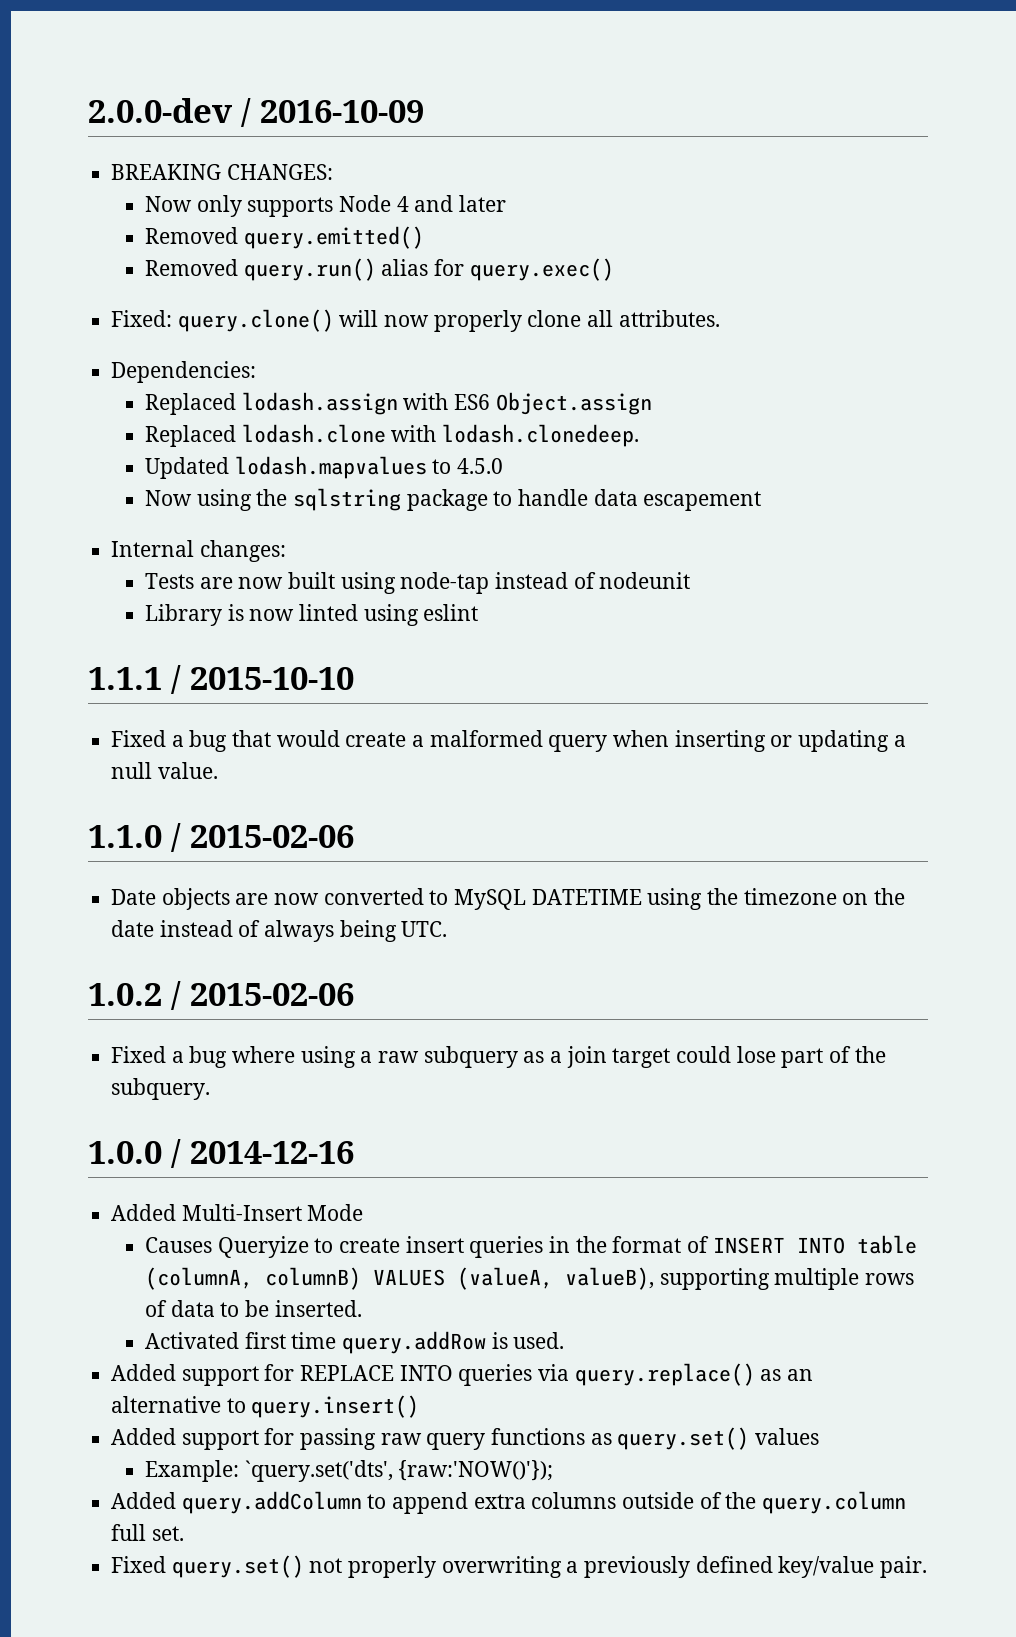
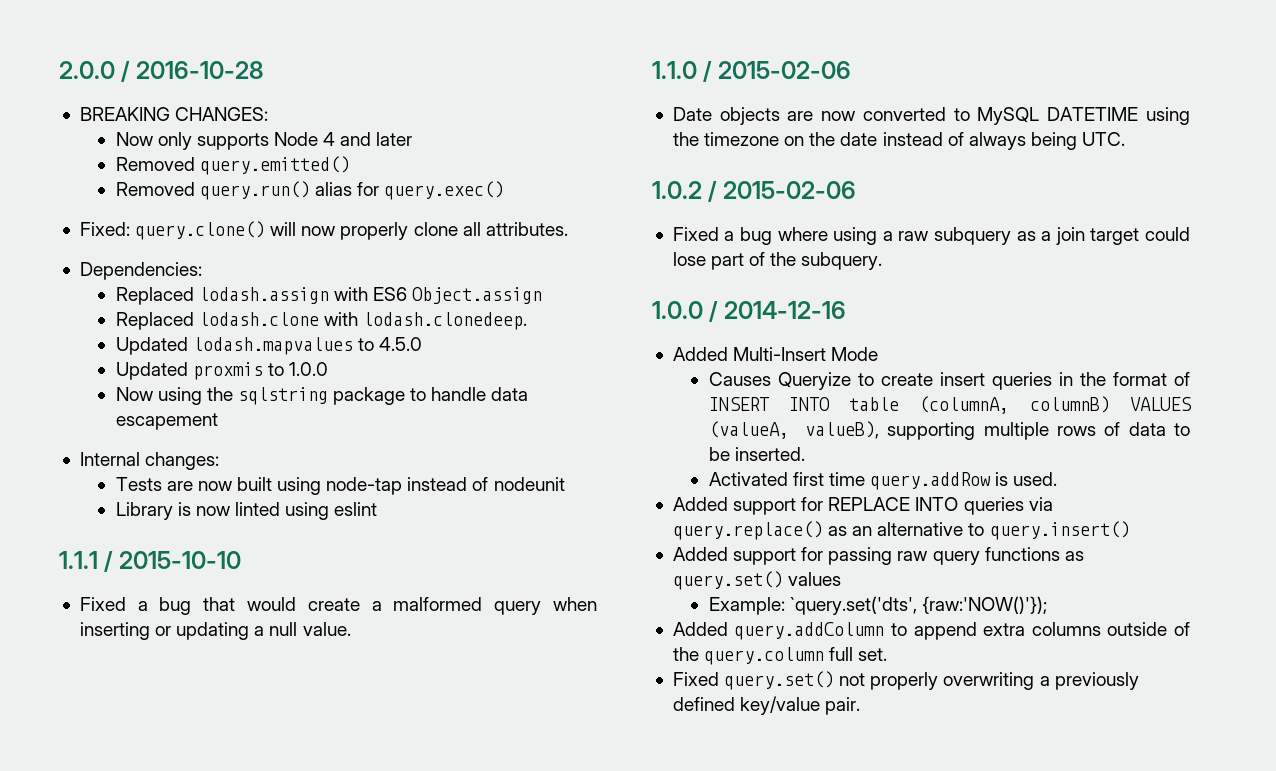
- 2.0.0-dev / 2016-10-09
+ 2.0.0 / 2016-10-28
+ Updated proxmis to 1.0.0

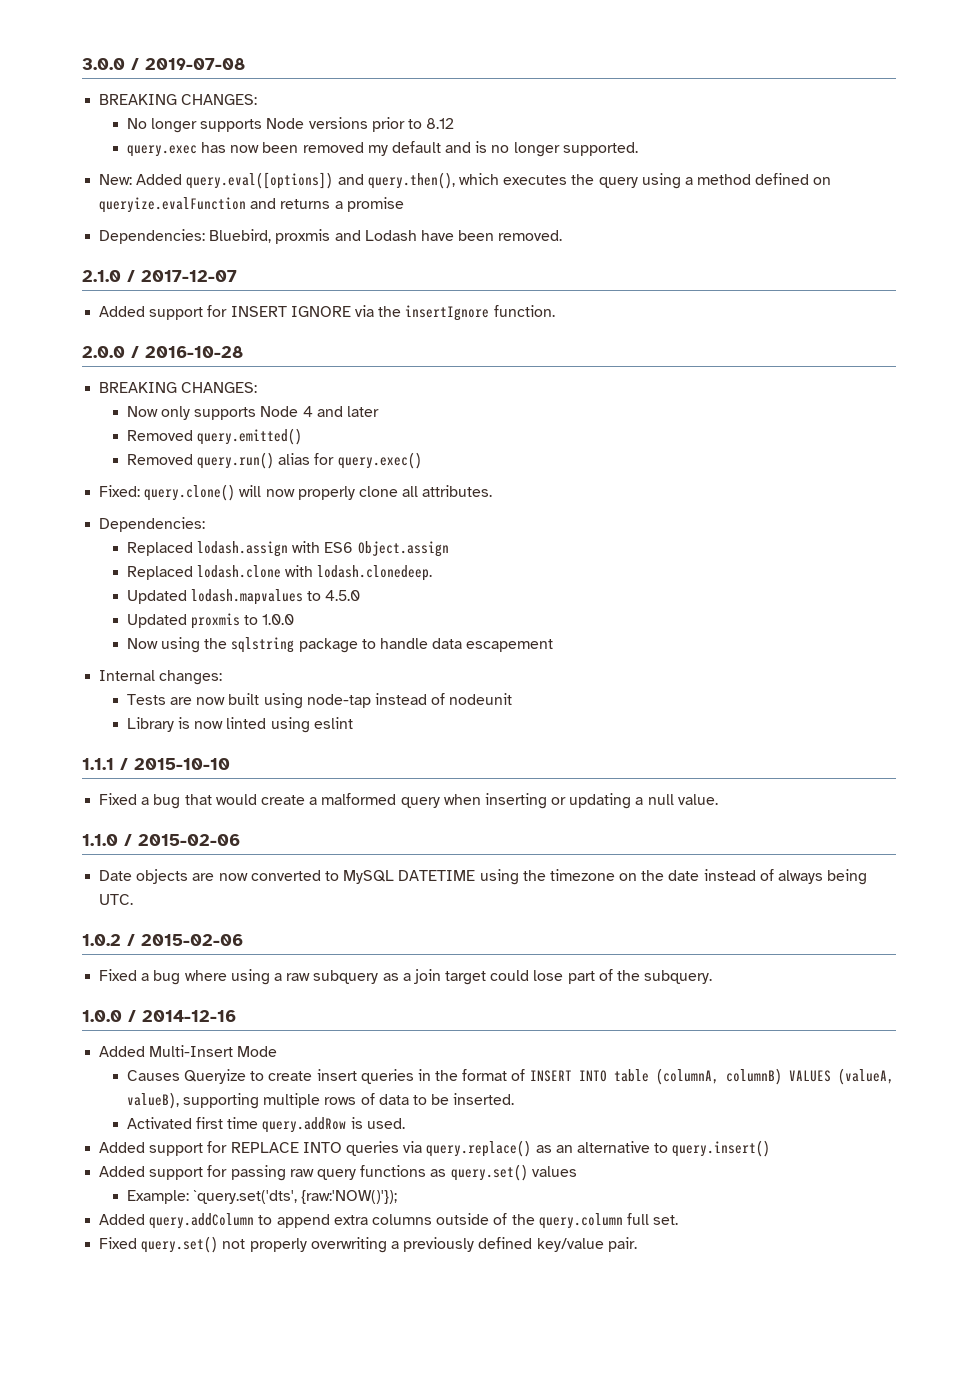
+ 3.0.0 / 2019-07-08
+ BREAKING CHANGES:
+ No longer supports Node versions prior to 8.12
+ query.exec has now been removed my default and is no longer supported.
+ New: Added query.eval([options]) and query.then(), which executes the query using a method defined on queryize.evalFunction and returns a promise
+ Dependencies: Bluebird, proxmis and Lodash have been removed.
+ 2.1.0 / 2017-12-07
+ Added support for INSERT IGNORE via the insertIgnore function.

